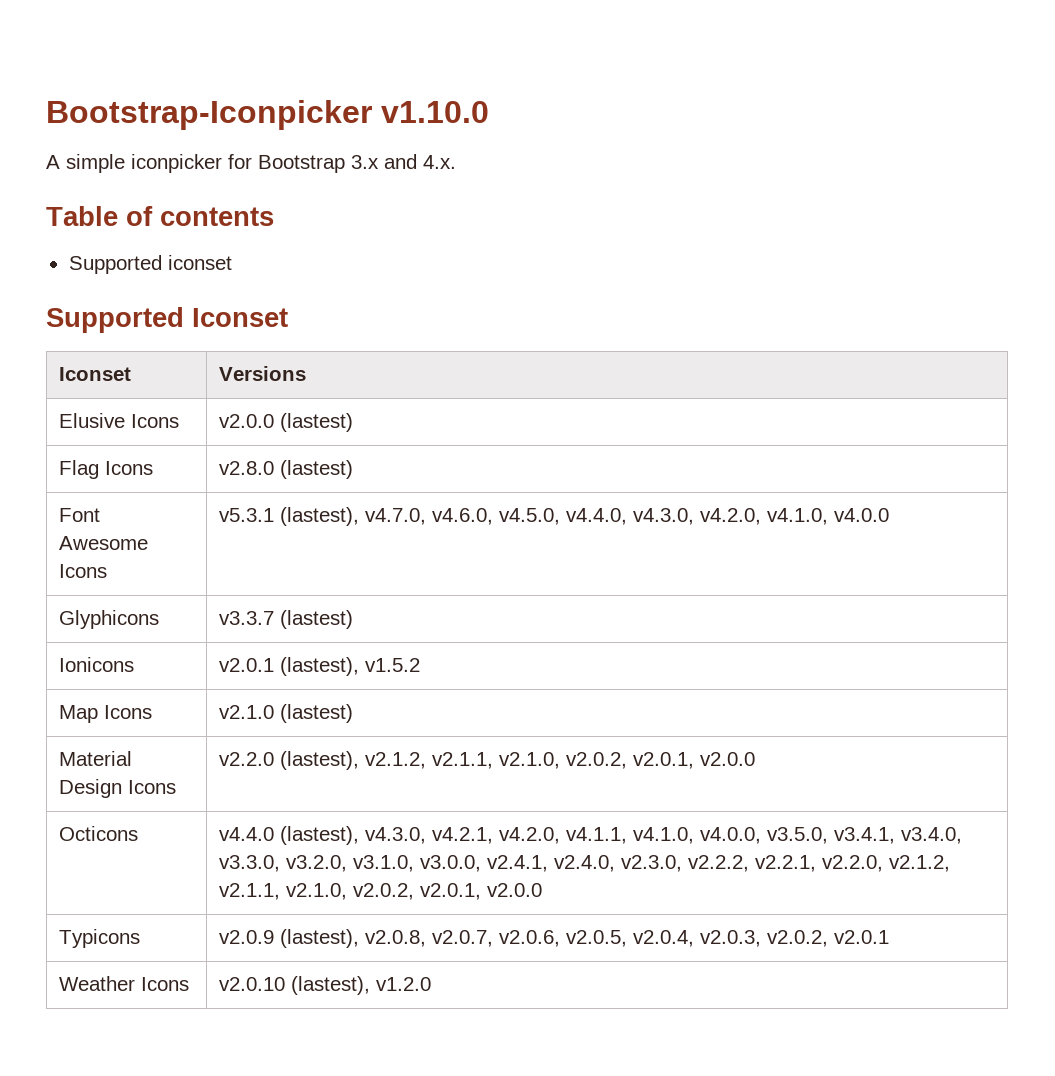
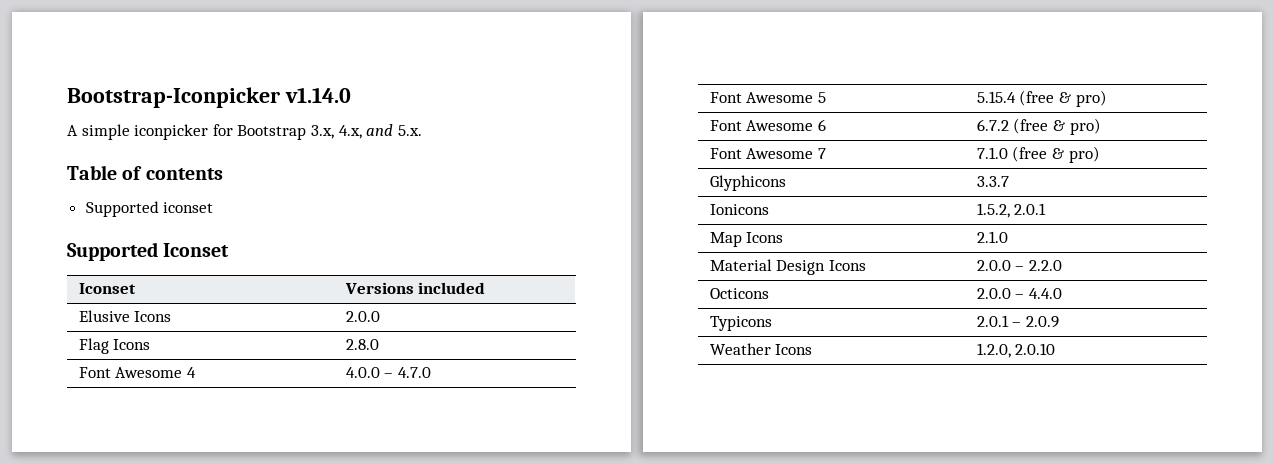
- Bootstrap-Iconpicker v1.10.0
+ Bootstrap-Iconpicker v1.14.0
- A simple iconpicker for Bootstrap 3.x and 4.x.
+ A simple iconpicker for Bootstrap 3.x, 4.x, and 5.x.
- Iconset | Versions
+ Iconset | Versions included
- Elusive Icons | v2.0.0 (lastest)
+ Elusive Icons | 2.0.0
- Flag Icons | v2.8.0 (lastest)
- Font Awesome Icons | v5.3.1 (lastest), v4.7.0, v4.6.0, v4.5.0, v4.4.0, v4.3.0, v4.2.0, v4.1.0, v4.0.0
+ Flag Icons | 2.8.0
+ Font Awesome 4 | 4.0.0 – 4.7.0
+ Font Awesome 5 | 5.15.4 (free & pro)
+ Font Awesome 6 | 6.7.2 (free & pro)
+ Font Awesome 7 | 7.1.0 (free & pro)
- Glyphicons | v3.3.7 (lastest)
+ Glyphicons | 3.3.7
- Ionicons | v2.0.1 (lastest), v1.5.2
+ Ionicons | 1.5.2, 2.0.1
- Map Icons | v2.1.0 (lastest)
+ Map Icons | 2.1.0
- Material Design Icons | v2.2.0 (lastest), v2.1.2, v2.1.1, v2.1.0, v2.0.2, v2.0.1, v2.0.0
- Octicons | v4.4.0 (lastest), v4.3.0, v4.2.1, v4.2.0, v4.1.1, v4.1.0, v4.0.0, v3.5.0, v3.4.1, v3.4.0, v3.3.0, v3.2.0, v3.1.0, v3.0.0, v2.4.1, v2.4.0, v2.3.0, v2.2.2, v2.2.1, v2.2.0, v2.1.2, v2.1.1, v2.1.0, v2.0.2, v2.0.1, v2.0.0
- Typicons | v2.0.9 (lastest), v2.0.8, v2.0.7, v2.0.6, v2.0.5, v2.0.4, v2.0.3, v2.0.2, v2.0.1
+ Material Design Icons | 2.0.0 – 2.2.0
+ Octicons | 2.0.0 – 4.4.0
+ Typicons | 2.0.1 – 2.0.9
- Weather Icons | v2.0.10 (lastest), v1.2.0
+ Weather Icons | 1.2.0, 2.0.10

